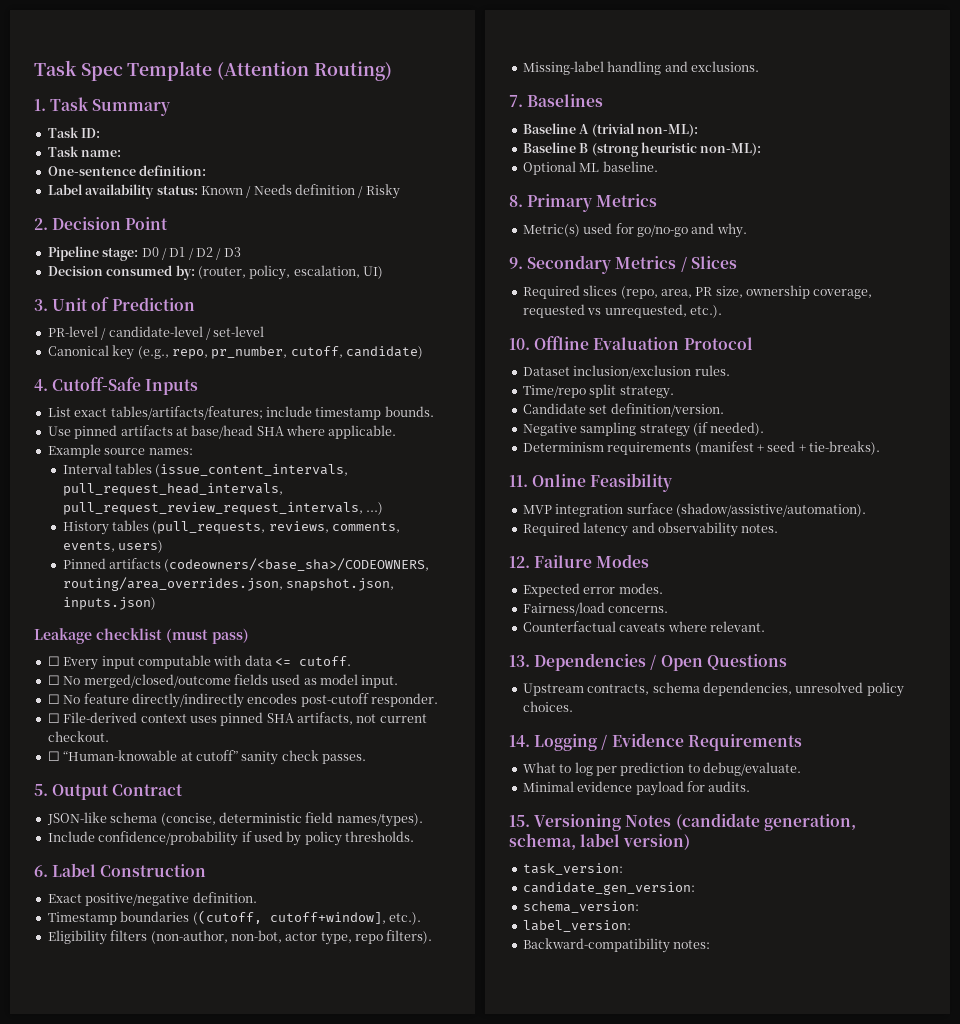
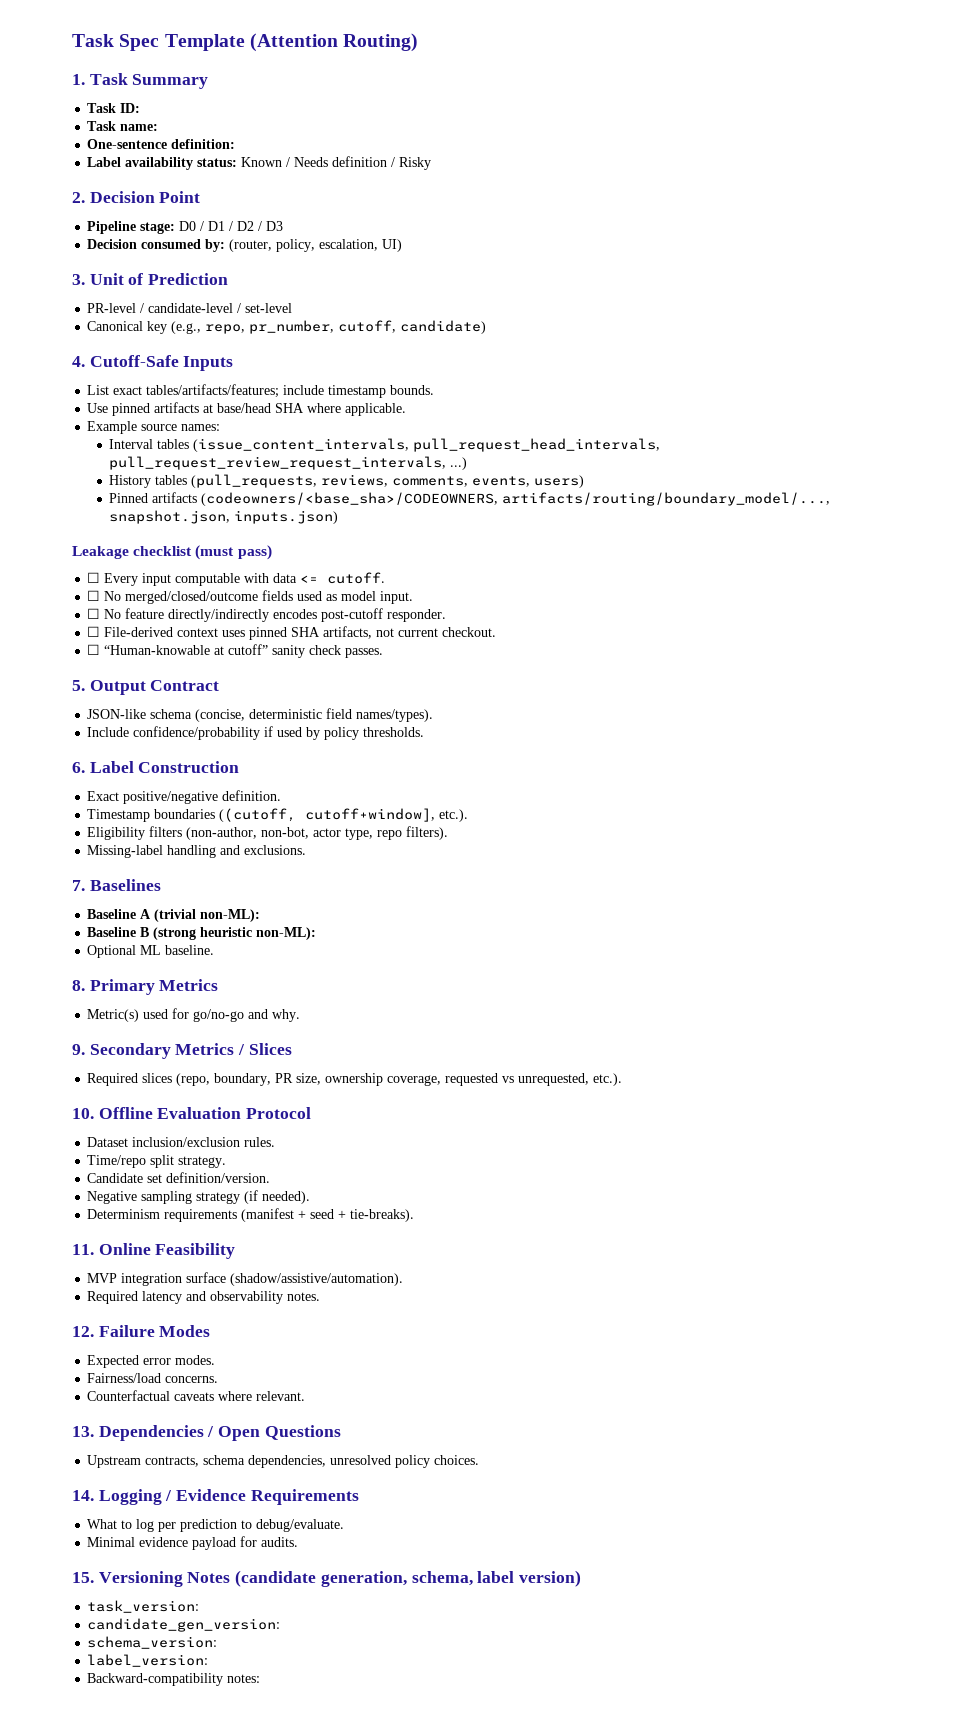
- Pinned artifacts (codeowners/<base_sha>/CODEOWNERS, routing/area_overrides.json, snapshot.json, inputs.json)
+ Pinned artifacts (codeowners/<base_sha>/CODEOWNERS, artifacts/routing/boundary_model/..., snapshot.json, inputs.json)
- Required slices (repo, area, PR size, ownership coverage, requested vs unrequested, etc.).
+ Required slices (repo, boundary, PR size, ownership coverage, requested vs unrequested, etc.).

